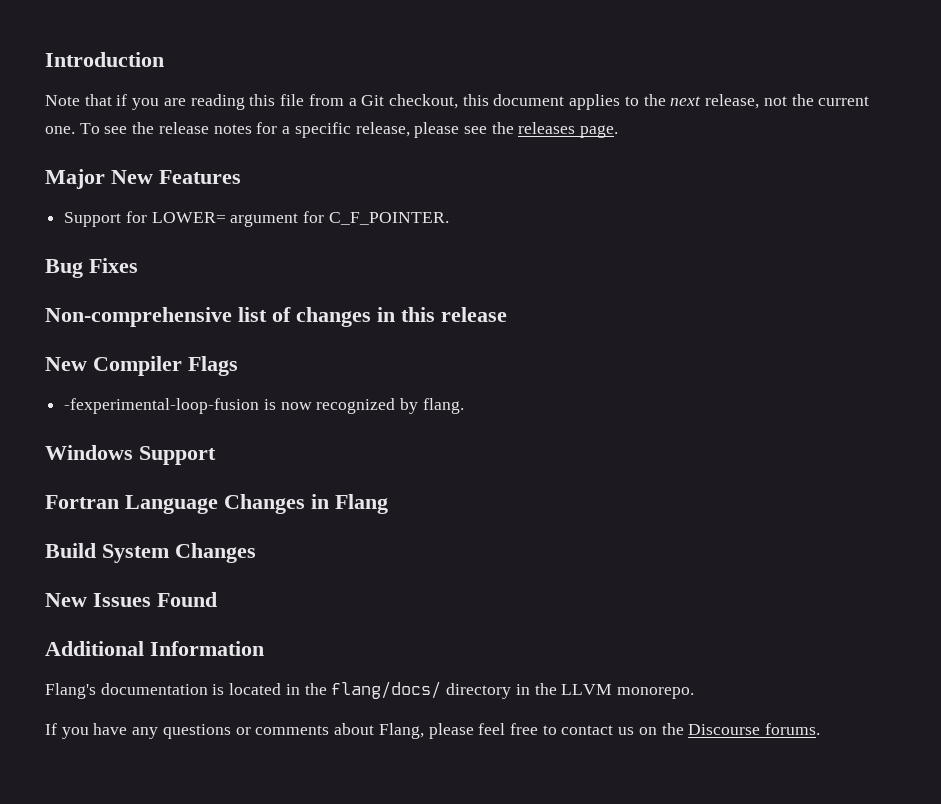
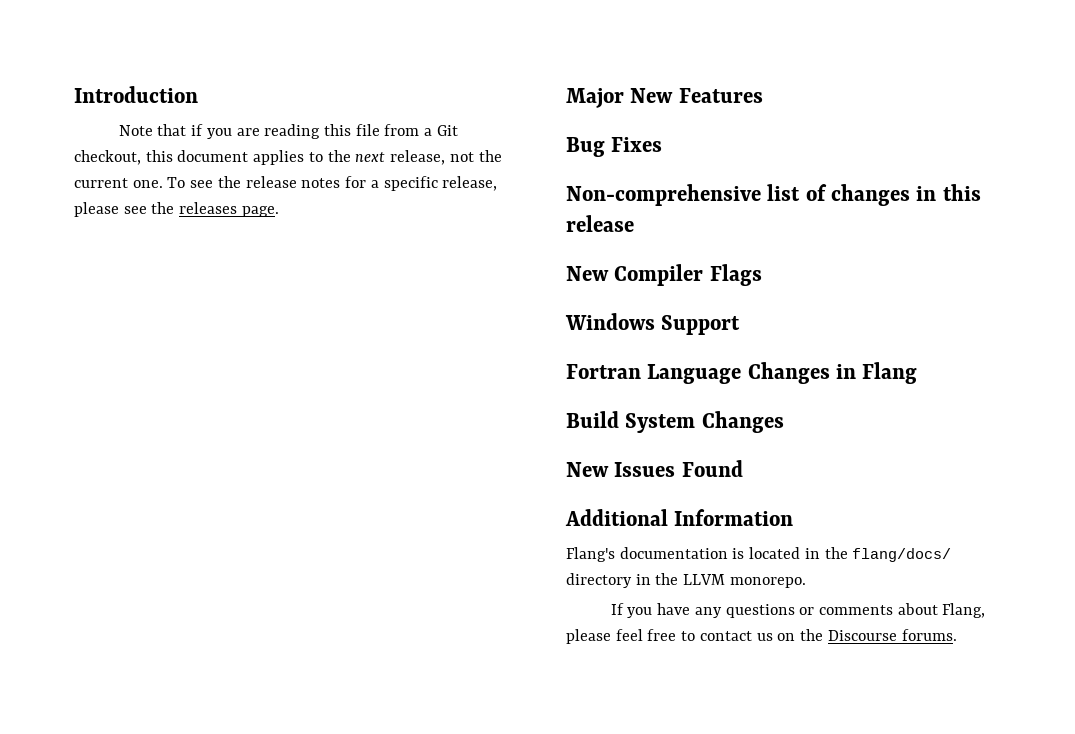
- Support for LOWER= argument for C_F_POINTER.
- -fexperimental-loop-fusion is now recognized by flang.

